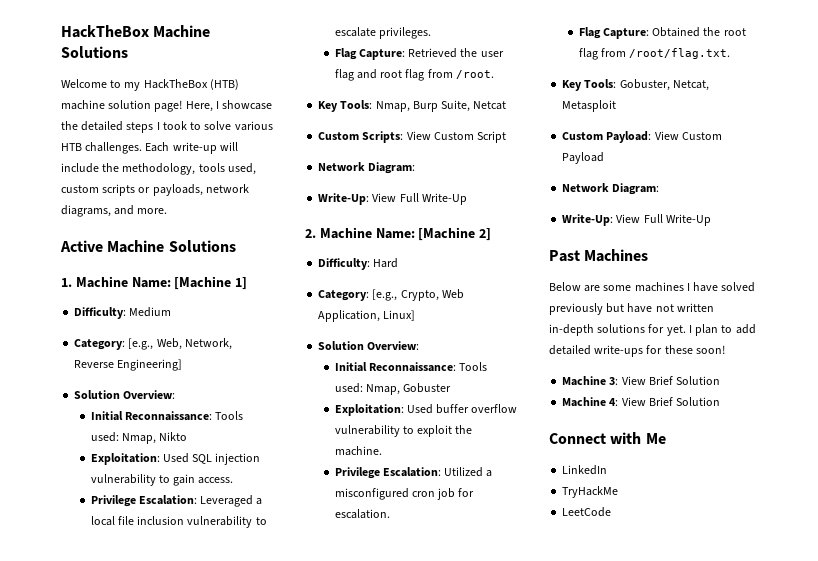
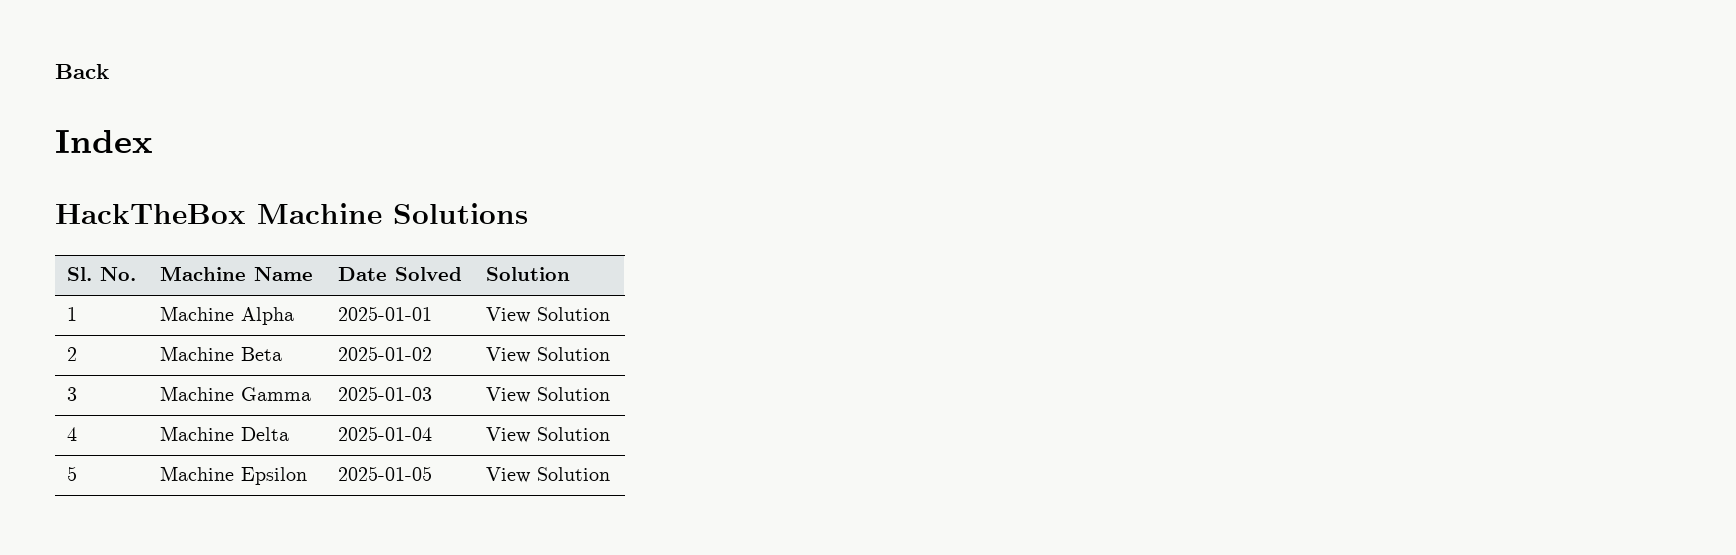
+ Back
+ Index
- Welcome to my HackTheBox (HTB) machine solution page! Here, I showcase the detailed steps I took to solve various HTB challenges. Each write-up will include the methodology, tools used, custom scripts or payloads, network diagrams, and more.
- Active Machine Solutions
- 1. Machine Name: [Machine 1]
- Difficulty: Medium
- Category: [e.g., Web, Network, Reverse Engineering]
- Solution Overview:
- Initial Reconnaissance: Tools used: Nmap, Nikto
- Exploitation: Used SQL injection vulnerability to gain access.
- Privilege Escalation: Leveraged a local file inclusion vulnerability to escalate privileges.
- Flag Capture: Retrieved the user flag and root flag from /root.
- Key Tools: Nmap, Burp Suite, Netcat
- Custom Scripts: View Custom Script
- Network Diagram:
- Write-Up: View Full Write-Up
- 2. Machine Name: [Machine 2]
- Difficulty: Hard
- Category: [e.g., Crypto, Web Application, Linux]
- Solution Overview:
- Initial Reconnaissance: Tools used: Nmap, Gobuster
- Exploitation: Used buffer overflow vulnerability to exploit the machine.
- Privilege Escalation: Utilized a misconfigured cron job for escalation.
- Flag Capture: Obtained the root flag from /root/flag.txt.
- Key Tools: Gobuster, Netcat, Metasploit
- Custom Payload: View Custom Payload
- Network Diagram:
- Write-Up: View Full Write-Up
- Past Machines
- Below are some machines I have solved previously but have not written in-depth solutions for yet. I plan to add detailed write-ups for these soon!
- Machine 3: View Brief Solution
- Machine 4: View Brief Solution
- Connect with Me
- LinkedIn
- TryHackMe
- LeetCode
+ Sl. No. | Machine Name | Date Solved | Solution
+ 1 | Machine Alpha | 2025-01-01 | View Solution
+ 2 | Machine Beta | 2025-01-02 | View Solution
+ 3 | Machine Gamma | 2025-01-03 | View Solution
+ 4 | Machine Delta | 2025-01-04 | View Solution
+ 5 | Machine Epsilon | 2025-01-05 | View Solution

